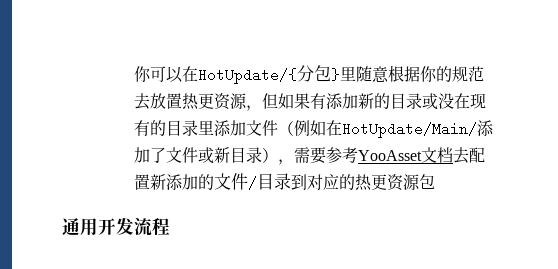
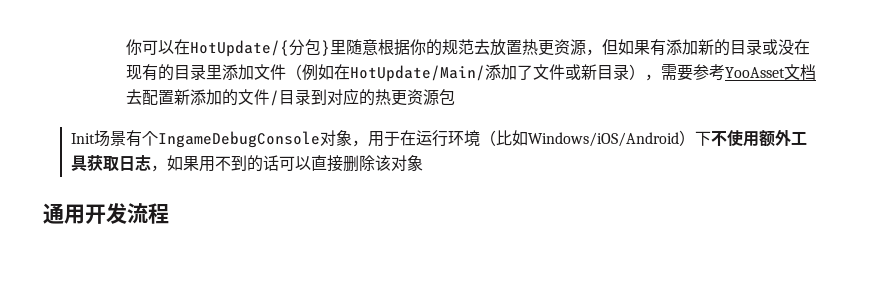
+ Init场景有个IngameDebugConsole对象，用于在运行环境（比如Windows/iOS/Android）下不使用额外工具获取日志，如果用不到的话可以直接删除该对象

